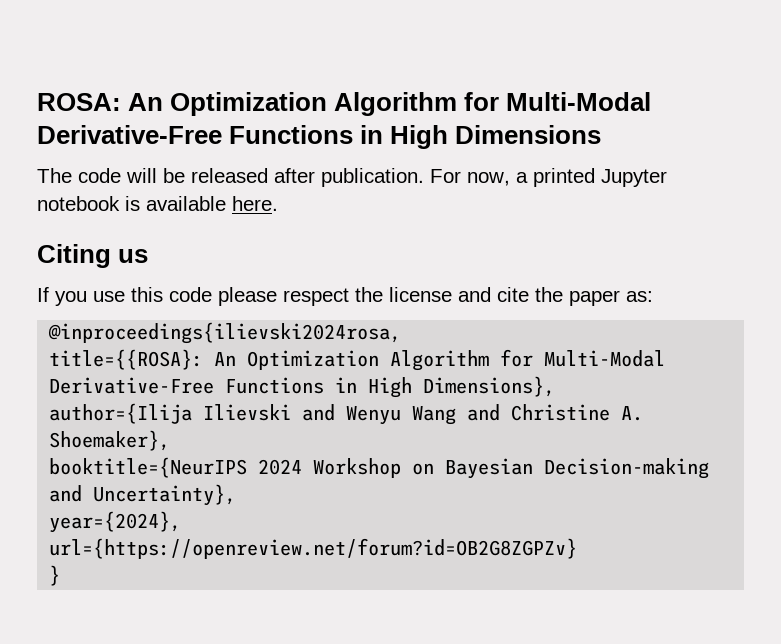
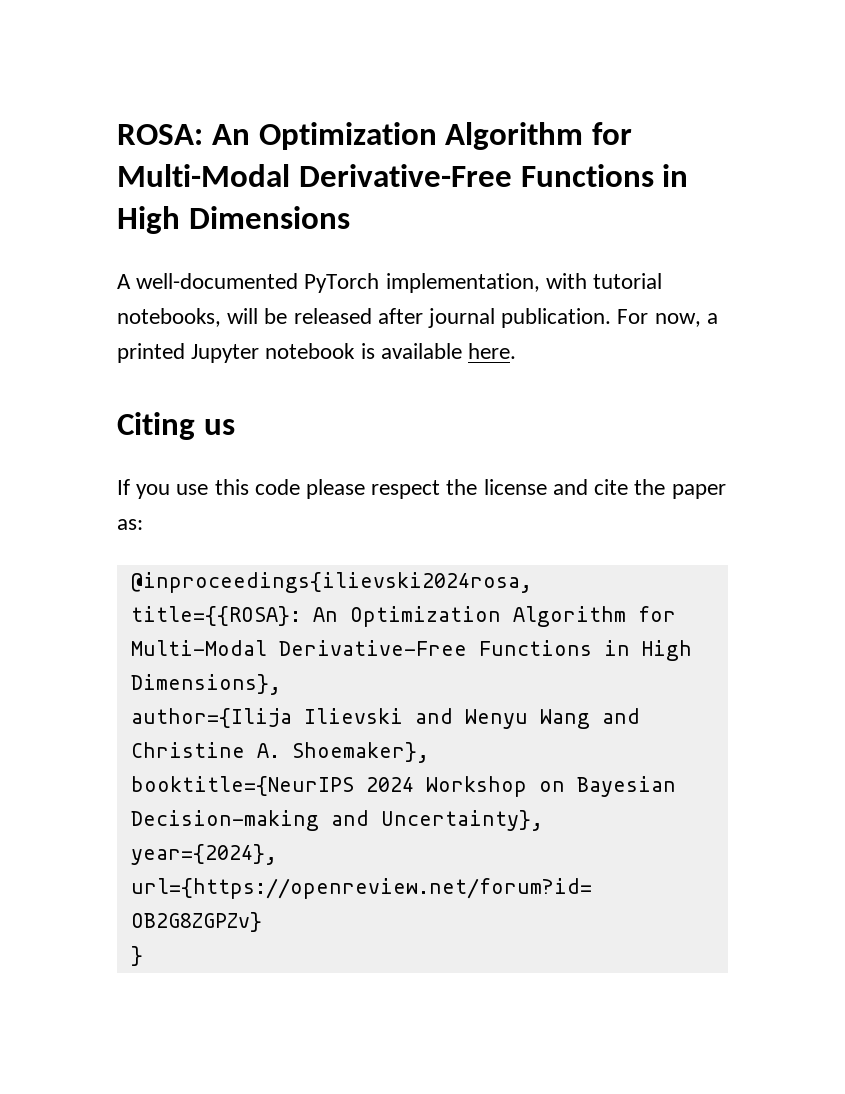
- The code will be released after publication.
+ A well-documented PyTorch implementation, with tutorial notebooks, will be released after journal publication.

